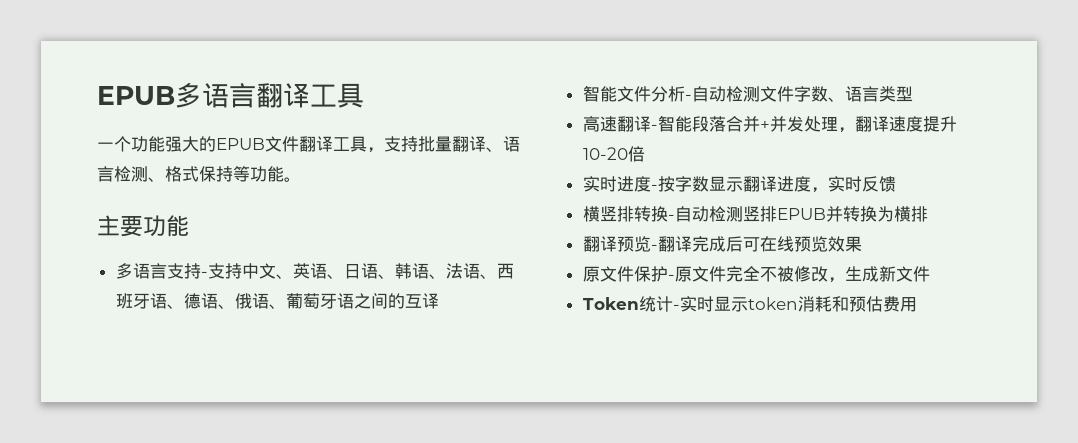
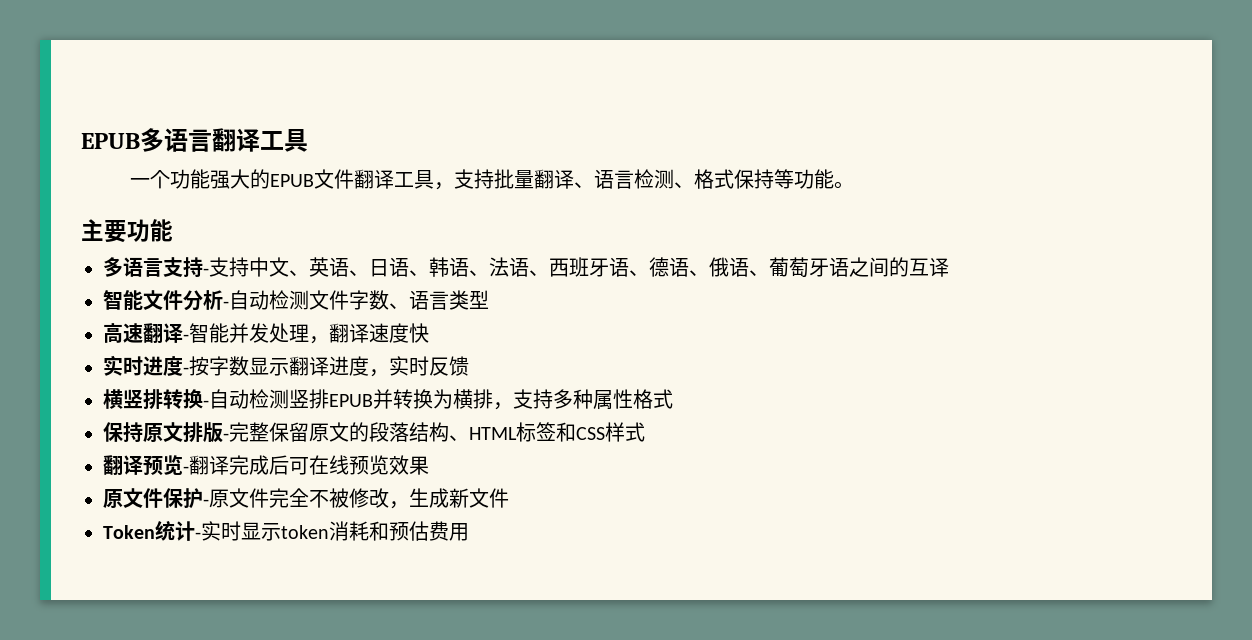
- 高速翻译-智能段落合并+并发处理，翻译速度提升10-20倍
+ 高速翻译-智能并发处理，翻译速度快
- 横竖排转换-自动检测竖排EPUB并转换为横排
+ 横竖排转换-自动检测竖排EPUB并转换为横排，支持多种属性格式
+ 保持原文排版-完整保留原文的段落结构、HTML标签和CSS样式

